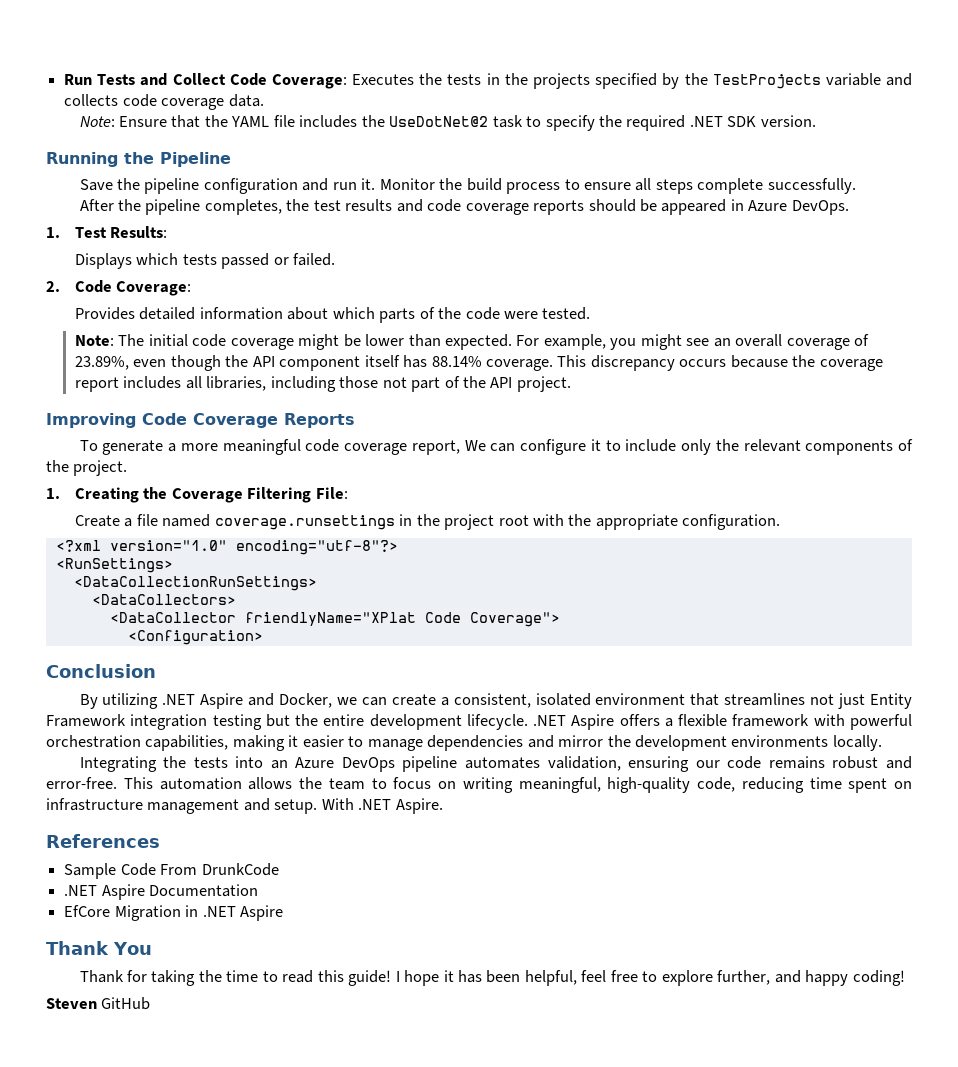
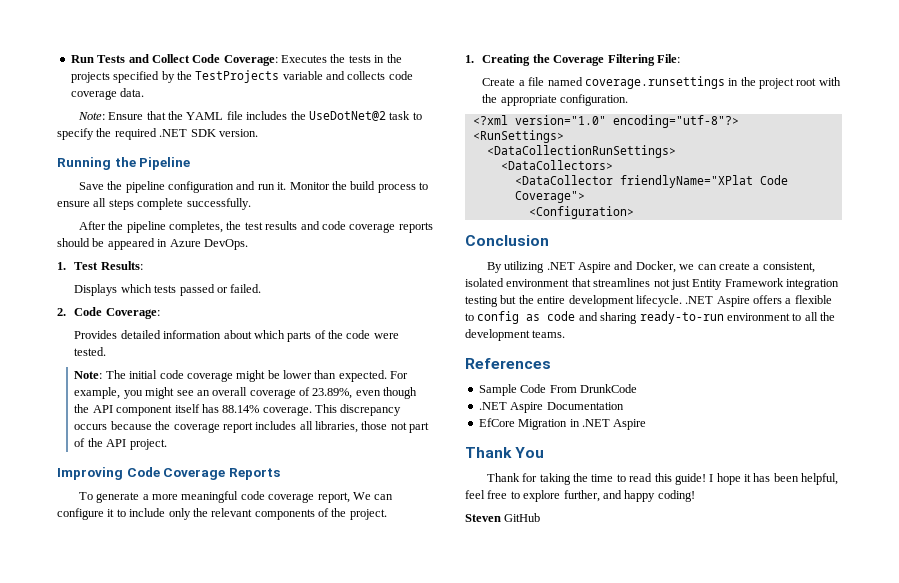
- This discrepancy occurs because the coverage report includes all libraries, including those not part of the API project.
+ This discrepancy occurs because the coverage report includes all libraries, those not part of the API project.
- By utilizing .NET Aspire and Docker, we can create a consistent, isolated environment that streamlines not just Entity Framework integration testing but the entire development lifecycle. .NET Aspire offers a flexible framework with powerful orchestration capabilities, making it easier to manage dependencies and mirror the development environments locally.
- Integrating the tests into an Azure DevOps pipeline automates validation, ensuring our code remains robust and error-free. This automation allows the team to focus on writing meaningful, high-quality code, reducing time spent on infrastructure management and setup. With .NET Aspire.
+ By utilizing .NET Aspire and Docker, we can create a consistent, isolated environment that streamlines not just Entity Framework integration testing but the entire development lifecycle. .NET Aspire offers a flexible to config as code and sharing ready-to-run environment to all the development teams.

